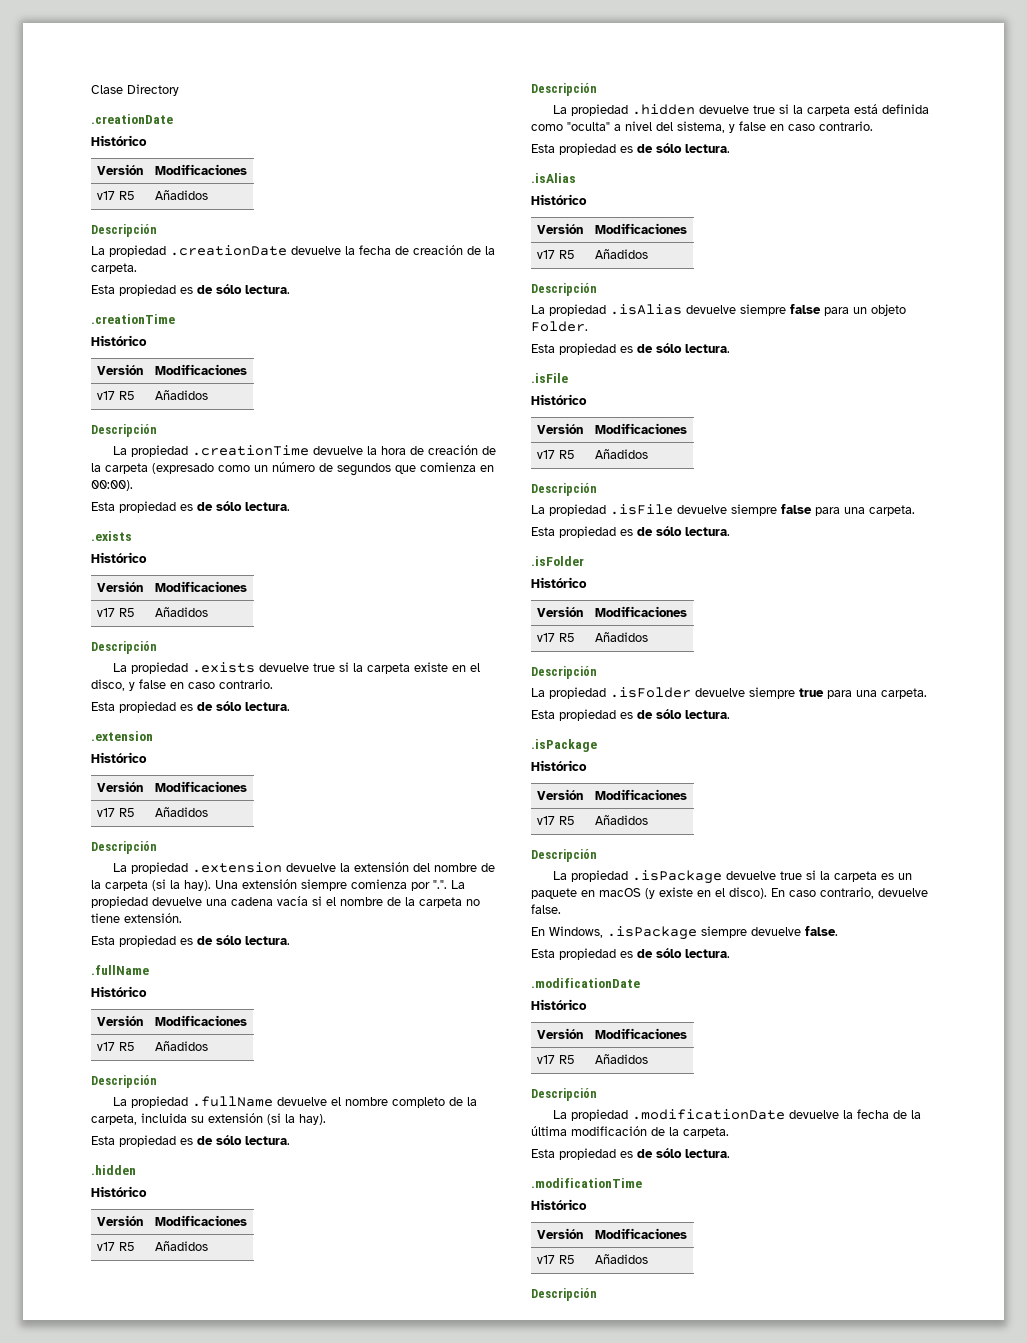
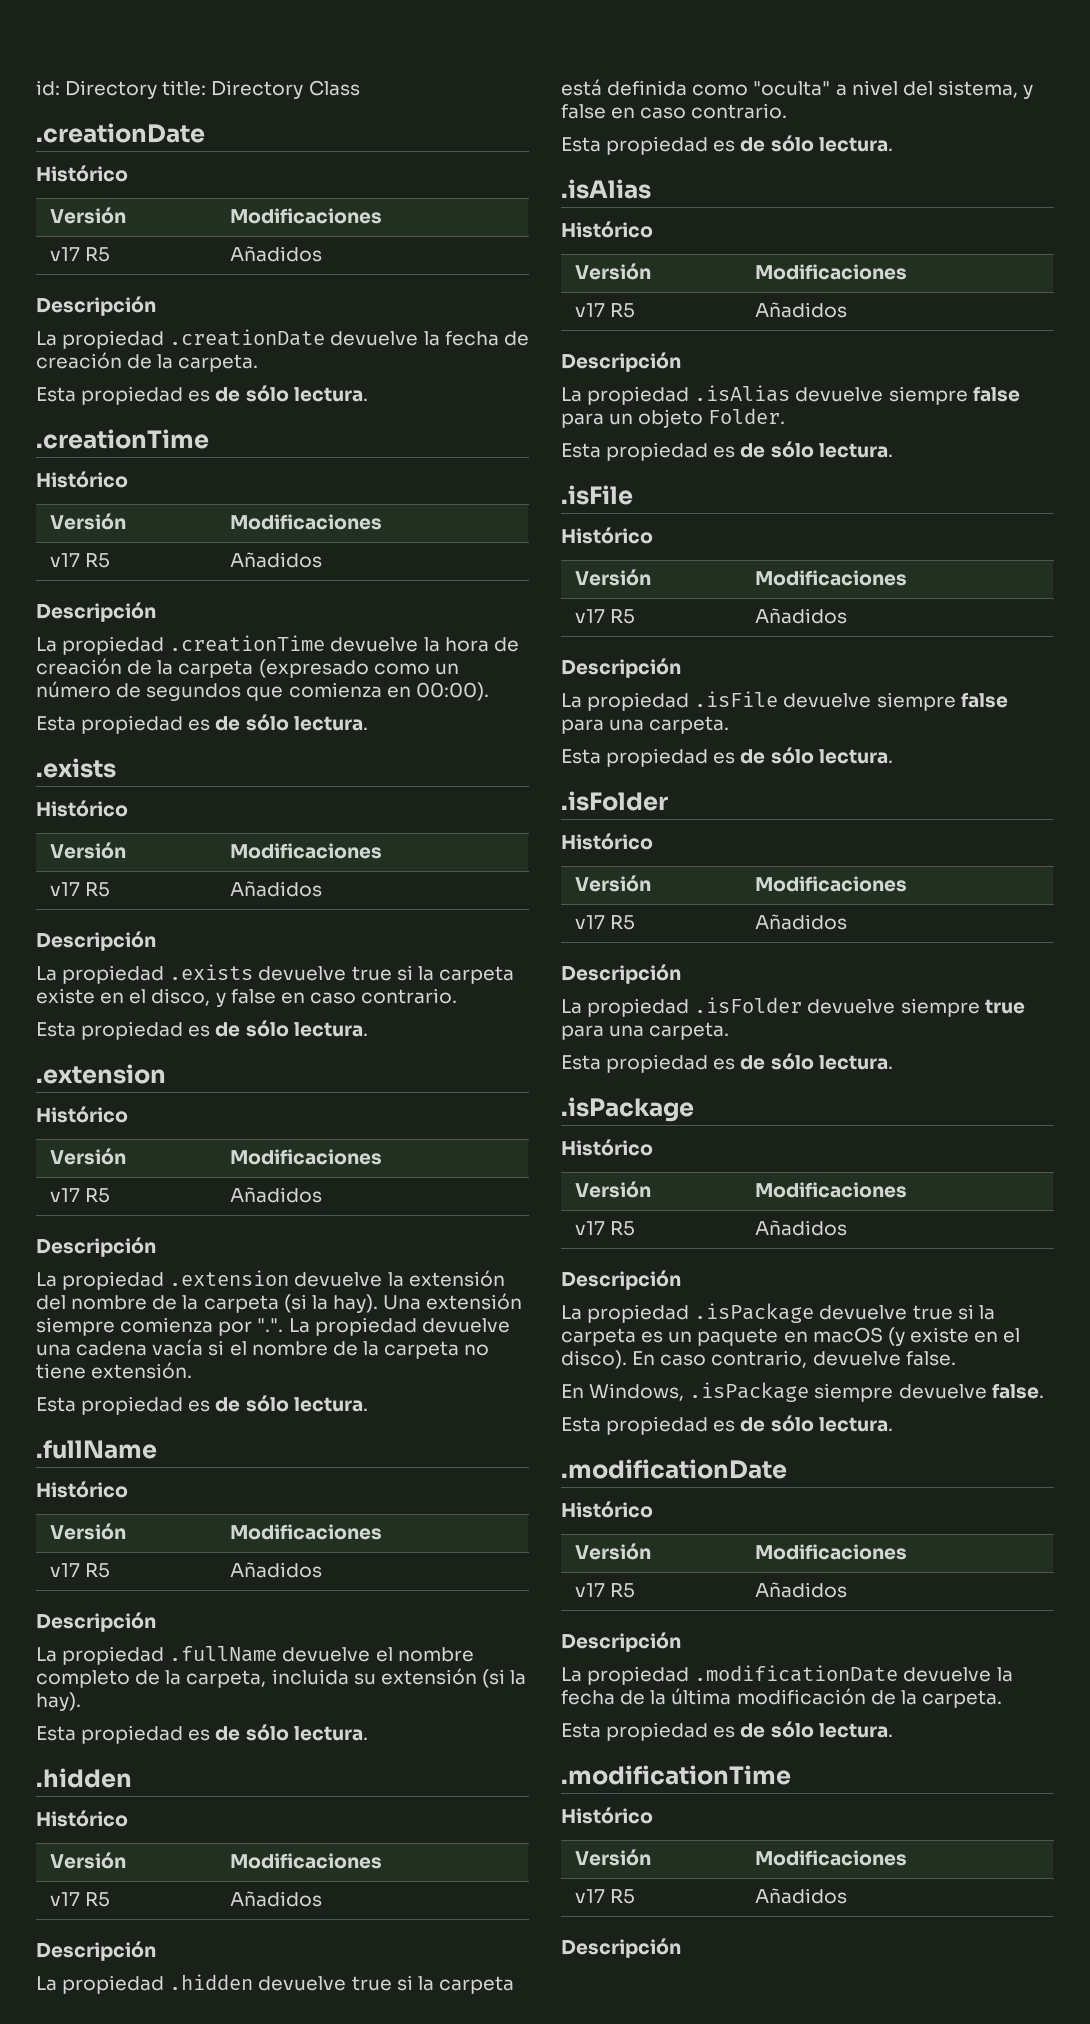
- Clase Directory
+ id: Directory title: Directory Class

